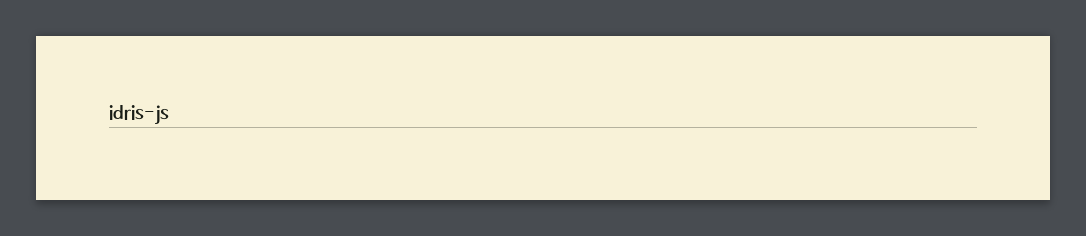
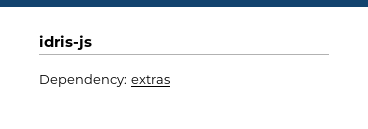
+ Dependency: extras

